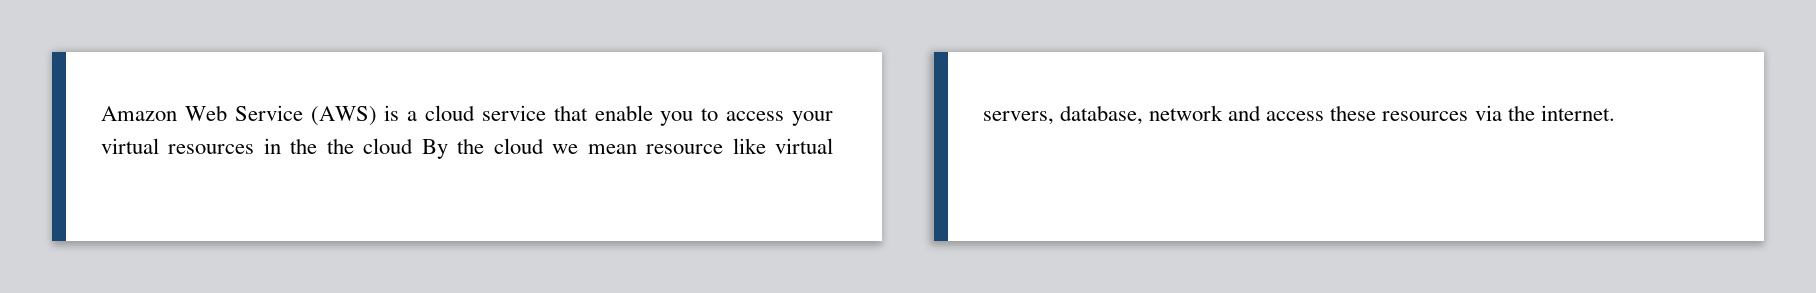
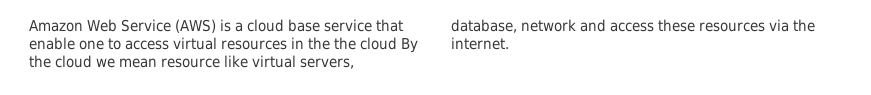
- Amazon Web Service (AWS) is a cloud service that enable you to access your virtual resources in the the cloud By the cloud we mean resource like virtual servers, database, network and access these resources via the internet.
+ Amazon Web Service (AWS) is a cloud base service that enable one to access virtual resources in the the cloud By the cloud we mean resource like virtual servers, database, network and access these resources via the internet.

